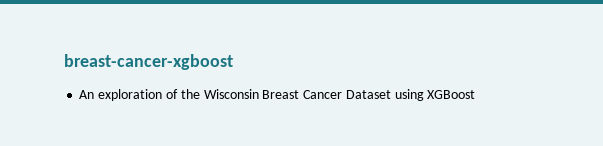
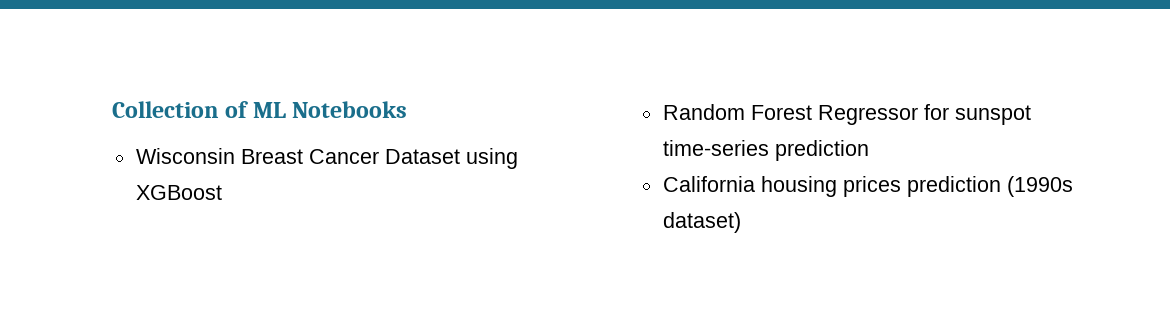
- breast-cancer-xgboost
- An exploration of the Wisconsin Breast Cancer Dataset using XGBoost
+ Collection of ML Notebooks
+ Wisconsin Breast Cancer Dataset using XGBoost
+ Random Forest Regressor for sunspot time-series prediction
+ California housing prices prediction (1990s dataset)

